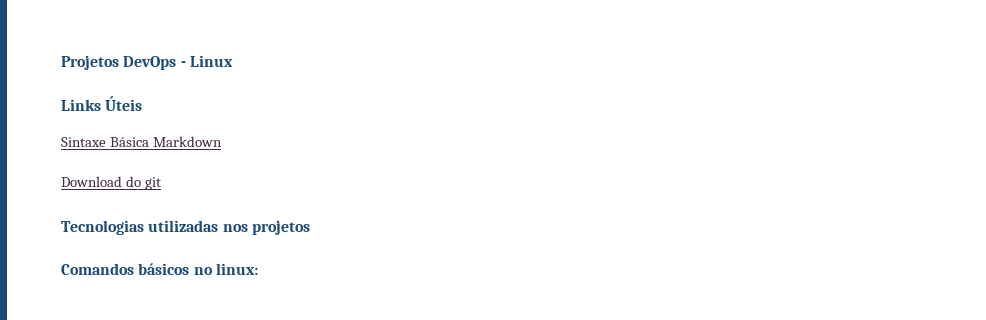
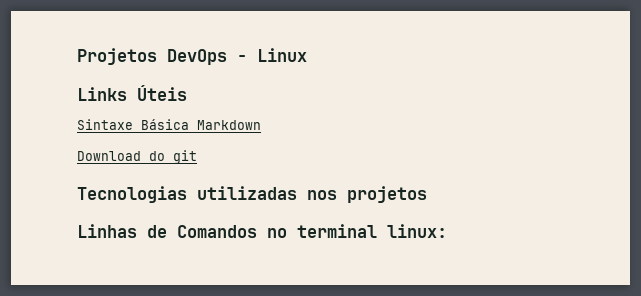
- Comandos básicos no linux:
+ Linhas de Comandos no terminal linux:

